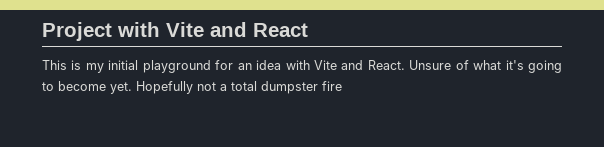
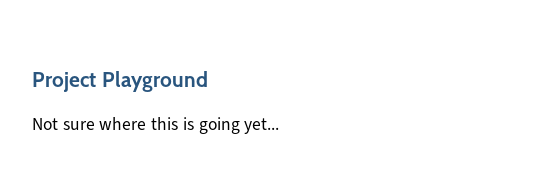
- Project with Vite and React
- This is my initial playground for an idea with Vite and React. Unsure of what it's going to become yet. Hopefully not a total dumpster fire
+ Project Playground
+ Not sure where this is going yet...

